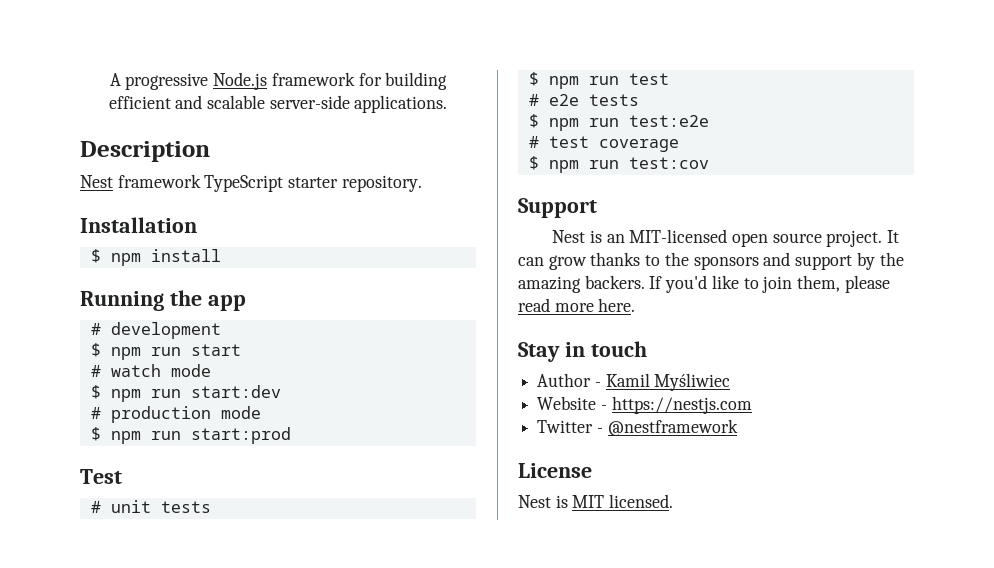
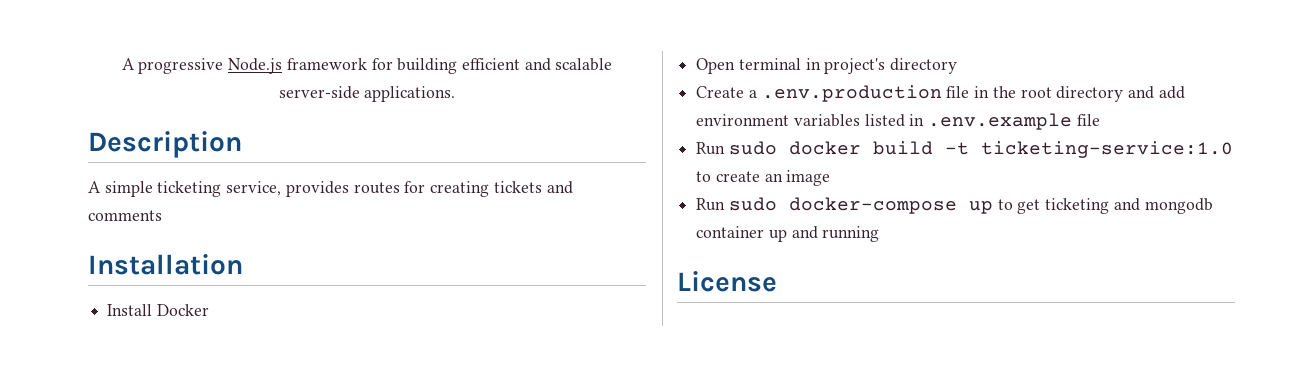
- Nest framework TypeScript starter repository.
+ A simple ticketing service, provides routes for creating tickets and comments
  Installation
- $ npm install
- Running the app
- # development
- $ npm run start
- # watch mode
- $ npm run start:dev
- # production mode
- $ npm run start:prod
- Test
- # unit tests
- $ npm run test
- # e2e tests
- $ npm run test:e2e
- # test coverage
- $ npm run test:cov
- Support
- Nest is an MIT-licensed open source project. It can grow thanks to the sponsors and support by the amazing backers. If you'd like to join them, please read more here.
- Stay in touch
- Author - Kamil Myśliwiec
- Website - https://nestjs.com
- Twitter - @nestframework
+ Install Docker
+ Open terminal in project's directory
+ Create a .env.production file in the root directory and add environment variables listed in .env.example file
+ Run sudo docker build -t ticketing-service:1.0 to create an image
+ Run sudo docker-compose up to get ticketing and mongodb container up and running
  License
- Nest is MIT licensed.

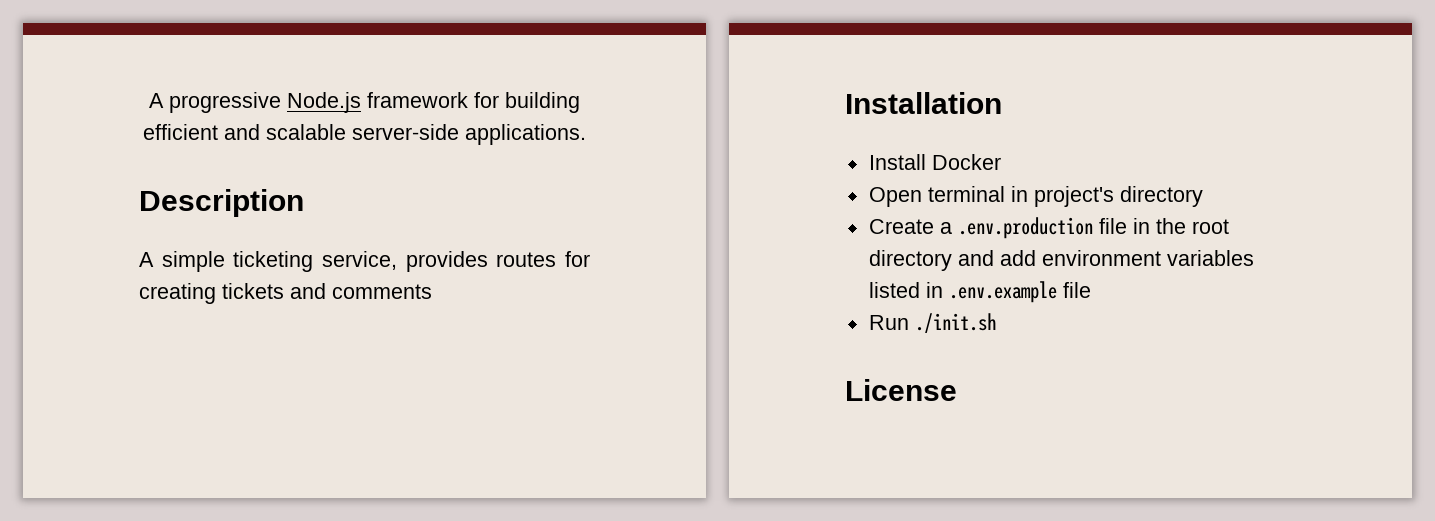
- Run sudo docker build -t ticketing-service:1.0 to create an image
- Run sudo docker-compose up to get ticketing and mongodb container up and running
+ Run ./init.sh

